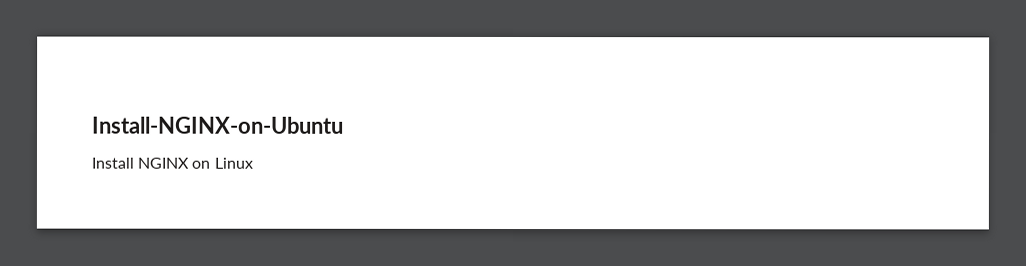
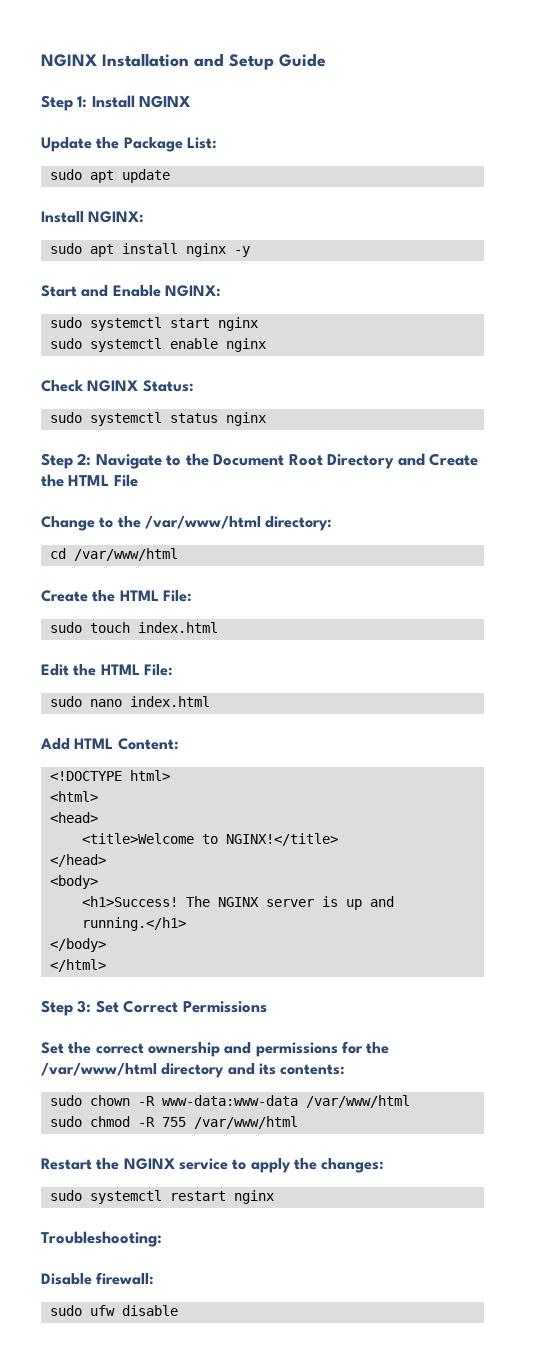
- Install-NGINX-on-Ubuntu
- Install NGINX on Linux
+ NGINX Installation and Setup Guide
+ Step 1: Install NGINX
+ Update the Package List:
+ sudo apt update
+ Install NGINX:
+ sudo apt install nginx -y
+ Start and Enable NGINX:
+ sudo systemctl start nginx
+ sudo systemctl enable nginx
+ Check NGINX Status:
+ sudo systemctl status nginx
+ Step 2: Navigate to the Document Root Directory and Create the HTML File
+ Change to the /var/www/html directory:
+ cd /var/www/html
+ Create the HTML File:
+ sudo touch index.html
+ Edit the HTML File:
+ sudo nano index.html
+ Add HTML Content:
+ <!DOCTYPE html>
+ <html>
+ <head>
+ <title>Welcome to NGINX!</title>
+ </head>
+ <body>
+ <h1>Success! The NGINX server is up and running.</h1>
+ </body>
+ </html>
+ Step 3: Set Correct Permissions
+ Set the correct ownership and permissions for the /var/www/html directory and its contents:
+ sudo chown -R www-data:www-data /var/www/html
+ sudo chmod -R 755 /var/www/html
+ Restart the NGINX service to apply the changes:
+ sudo systemctl restart nginx
+ Troubleshooting:
+ Disable firewall:
+ sudo ufw disable

